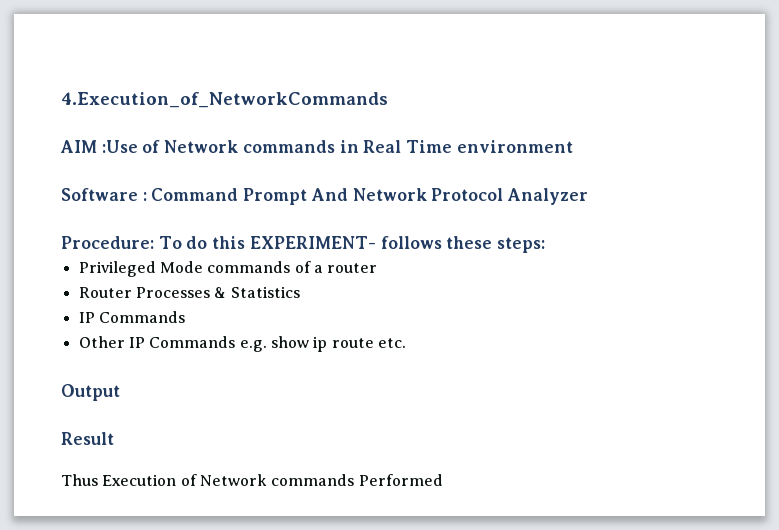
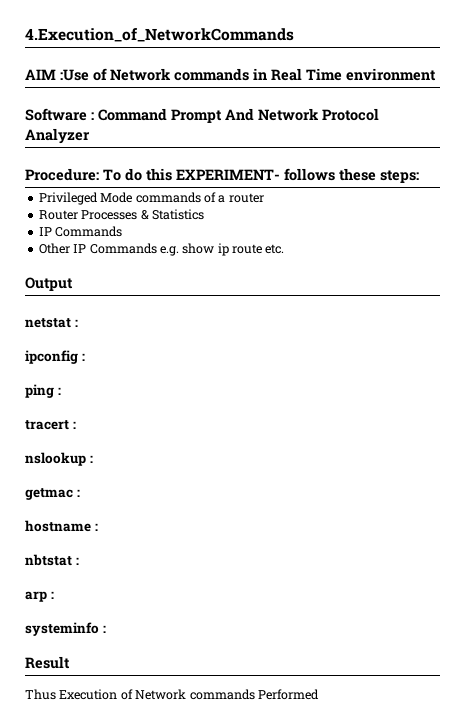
+ netstat :
+ ipconfig :
+ ping :
+ tracert :
+ nslookup :
+ getmac :
+ hostname :
+ nbtstat :
+ arp :
+ systeminfo :

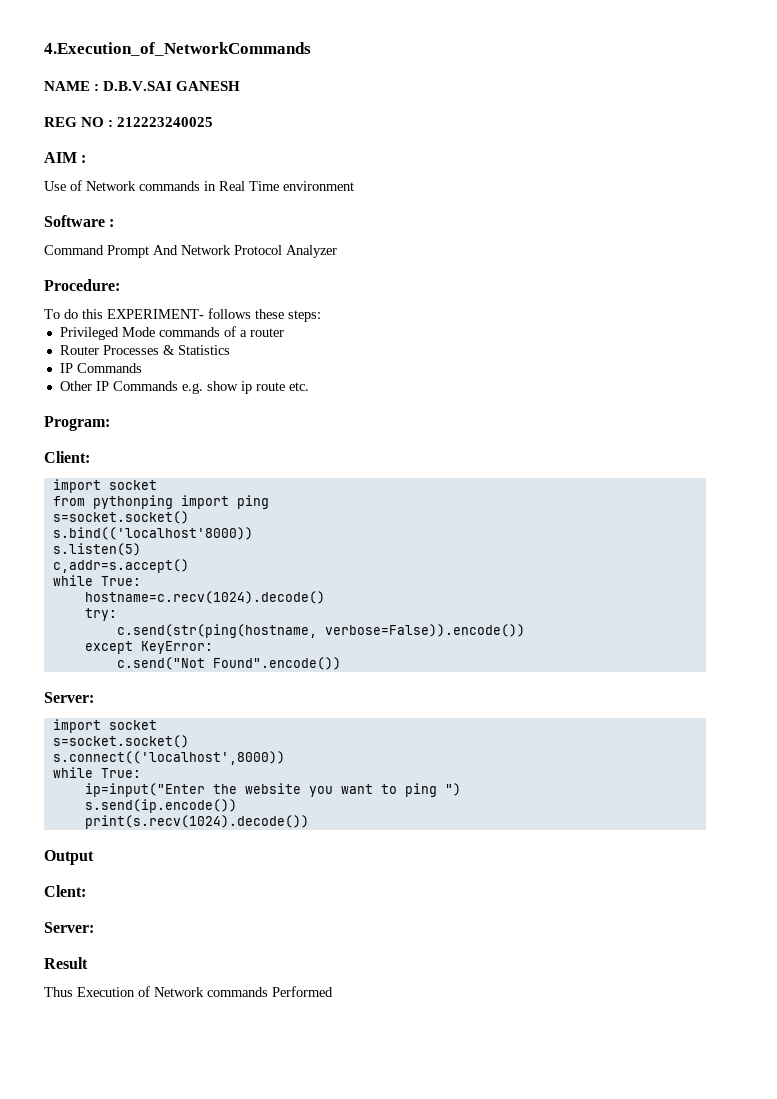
+ NAME : D.B.V.SAI GANESH
+ REG NO : 212223240025
- AIM :Use of Network commands in Real Time environment
+ AIM :
+ Use of Network commands in Real Time environment
- Software : Command Prompt And Network Protocol Analyzer
+ Software :
+ Command Prompt And Network Protocol Analyzer
- Procedure: To do this EXPERIMENT- follows these steps:
+ Procedure:
+ To do this EXPERIMENT- follows these steps:
+ Program:
+ Client:
+ import socket
+ from pythonping import ping
+ s=socket.socket()
+ s.bind(('localhost'8000))
+ s.listen(5)
+ c,addr=s.accept()
+ while True:
+ hostname=c.recv(1024).decode()
+ try:
+ c.send(str(ping(hostname, verbose=False)).encode())
+ except KeyError:
+ c.send("Not Found".encode())
+ Server:
+ import socket
+ s=socket.socket()
+ s.connect(('localhost',8000))
+ while True:
+ ip=input("Enter the website you want to ping ")
+ s.send(ip.encode())
+ print(s.recv(1024).decode())
  Output
- netstat :
- ipconfig :
- ping :
- tracert :
- nslookup :
- getmac :
- hostname :
- nbtstat :
- arp :
- systeminfo :
+ Clent:
+ Server:

